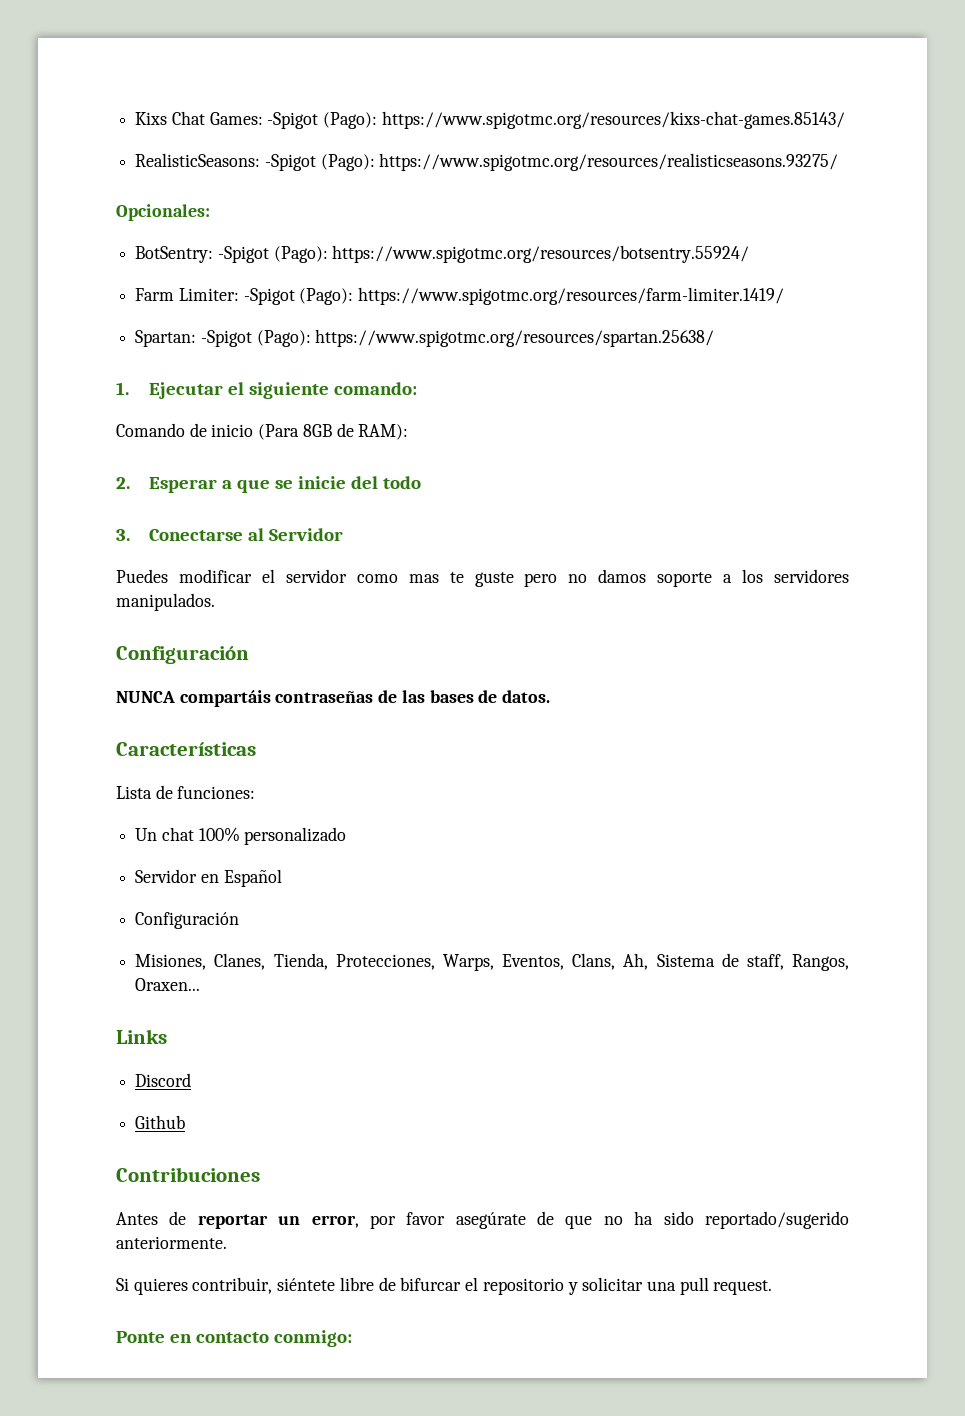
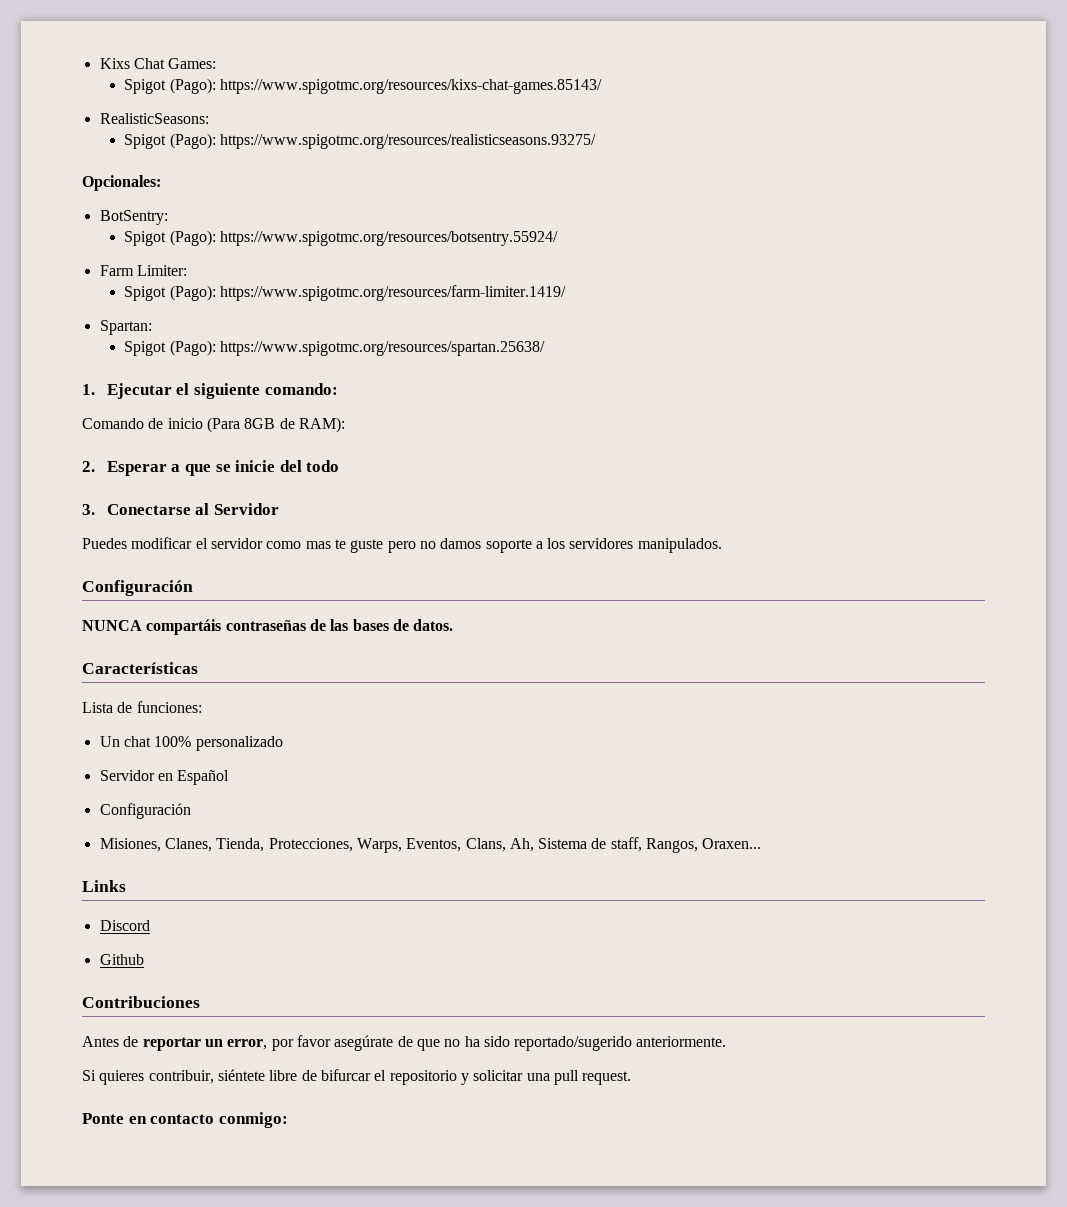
- Kixs Chat Games: -Spigot (Pago): https://www.spigotmc.org/resources/kixs-chat-games.85143/
+ Kixs Chat Games:
+ Spigot (Pago): https://www.spigotmc.org/resources/kixs-chat-games.85143/
- RealisticSeasons: -Spigot (Pago): https://www.spigotmc.org/resources/realisticseasons.93275/
+ RealisticSeasons:
+ Spigot (Pago): https://www.spigotmc.org/resources/realisticseasons.93275/
- BotSentry: -Spigot (Pago): https://www.spigotmc.org/resources/botsentry.55924/
+ BotSentry:
+ Spigot (Pago): https://www.spigotmc.org/resources/botsentry.55924/
- Farm Limiter: -Spigot (Pago): https://www.spigotmc.org/resources/farm-limiter.1419/
+ Farm Limiter:
+ Spigot (Pago): https://www.spigotmc.org/resources/farm-limiter.1419/
- Spartan: -Spigot (Pago): https://www.spigotmc.org/resources/spartan.25638/
+ Spartan:
+ Spigot (Pago): https://www.spigotmc.org/resources/spartan.25638/

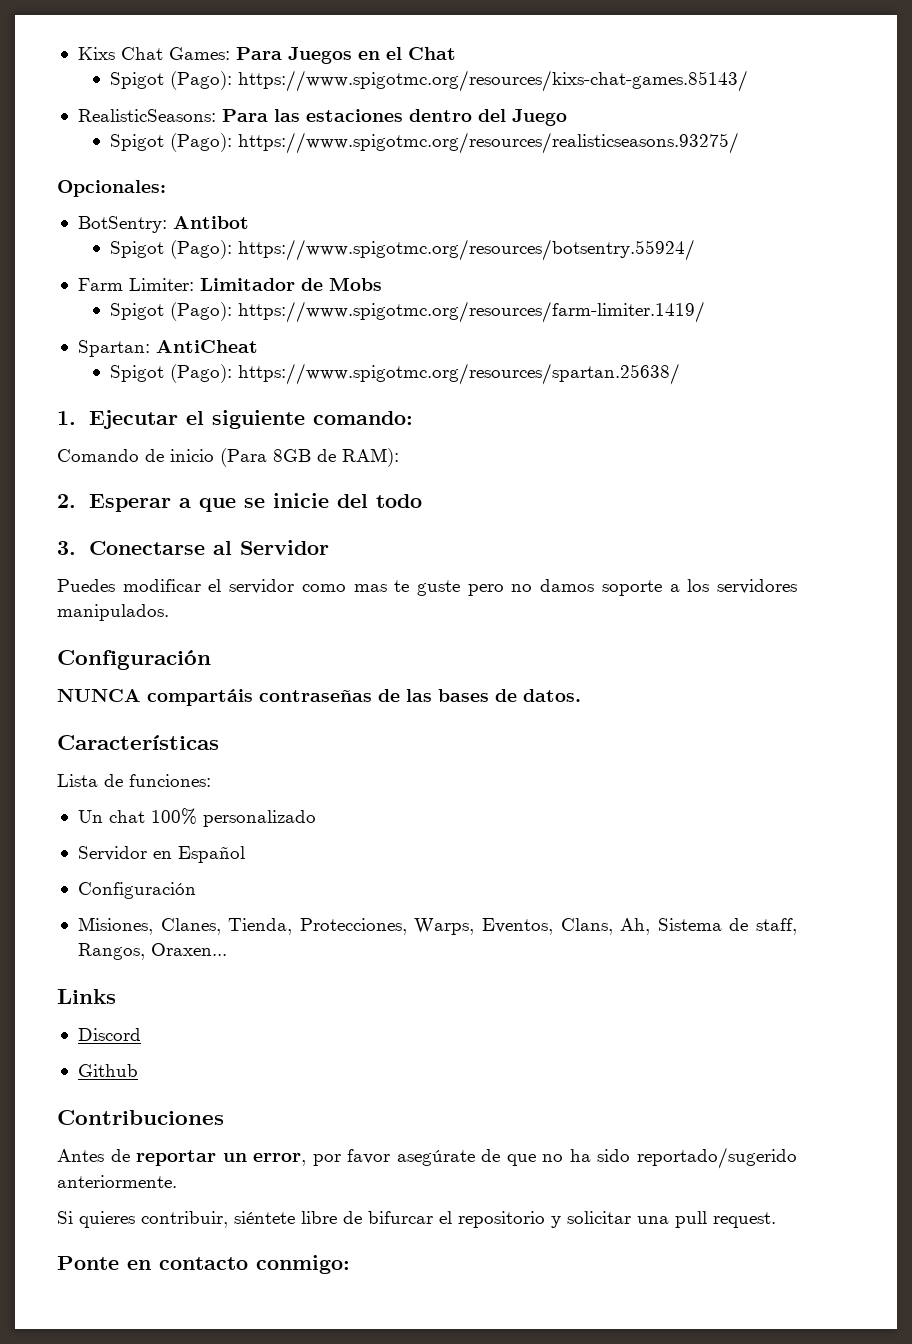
- Kixs Chat Games:
+ Kixs Chat Games: Para Juegos en el Chat
- RealisticSeasons:
+ RealisticSeasons: Para las estaciones dentro del Juego
- BotSentry:
+ BotSentry: Antibot
- Farm Limiter:
+ Farm Limiter: Limitador de Mobs
- Spartan:
+ Spartan: AntiCheat

